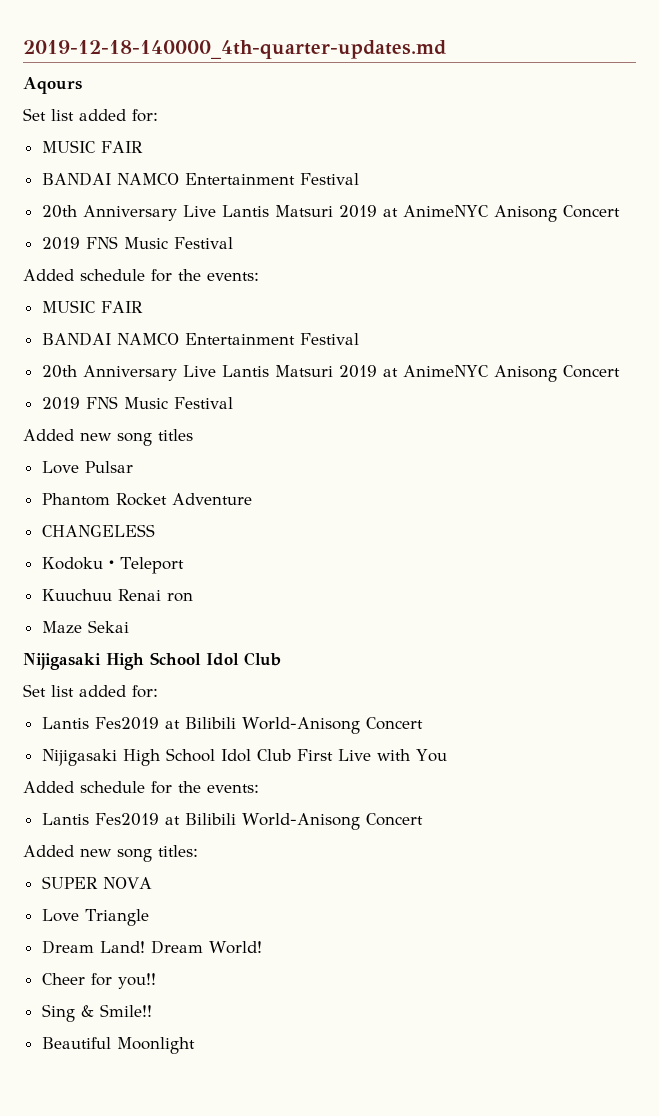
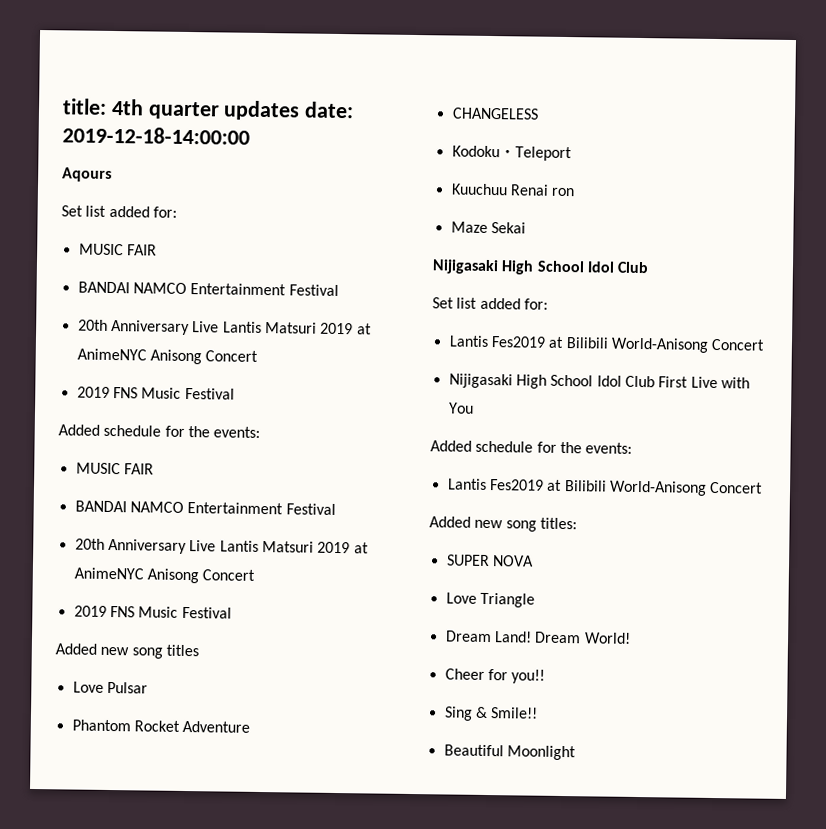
- 2019-12-18-140000_4th-quarter-updates.md
+ title: 4th quarter updates date: 2019-12-18-14:00:00

